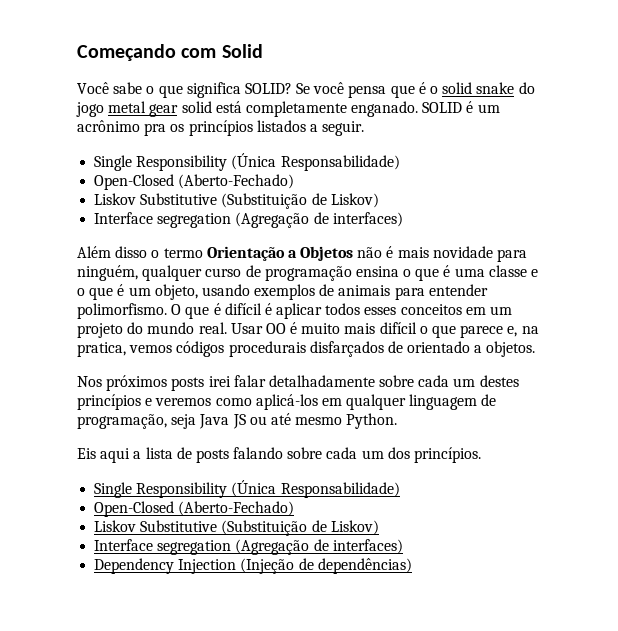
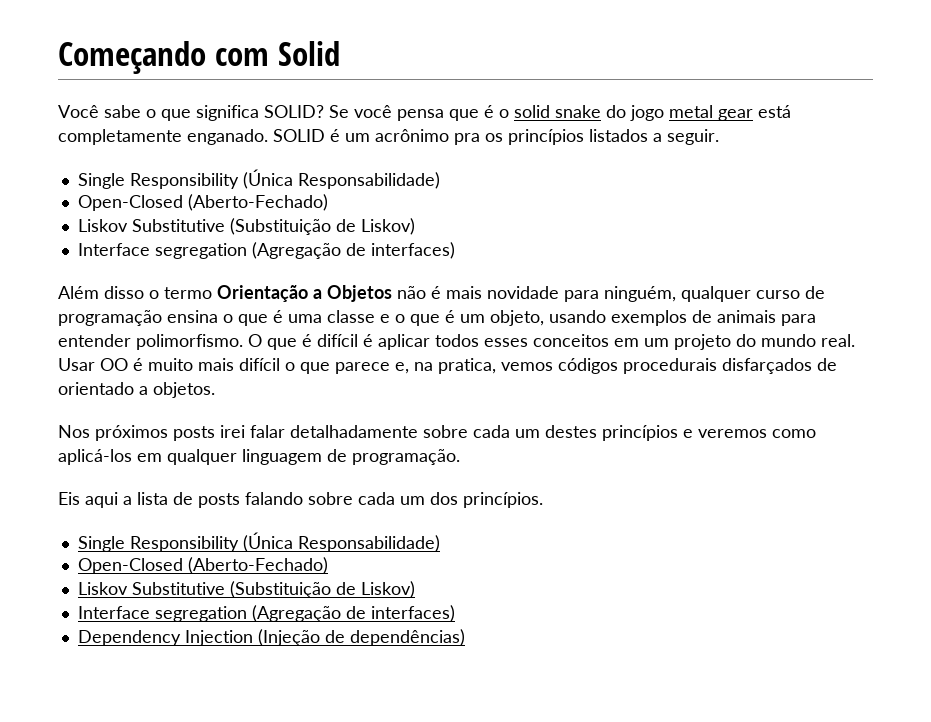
- Se você pensa que é o solid snake do jogo metal gear solid está completamente enganado.
+ Se você pensa que é o solid snake do jogo metal gear está completamente enganado.
- Nos próximos posts irei falar detalhadamente sobre cada um destes princípios e veremos como aplicá-los em qualquer linguagem de programação, seja Java JS ou até mesmo Python.
+ Nos próximos posts irei falar detalhadamente sobre cada um destes princípios e veremos como aplicá-los em qualquer linguagem de programação.

